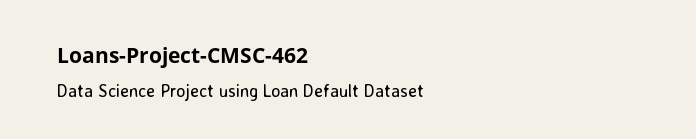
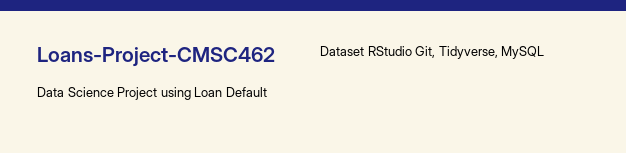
- Loans-Project-CMSC-462
+ Loans-Project-CMSC462
- Data Science Project using Loan Default Dataset
+ Data Science Project using Loan Default Dataset RStudio Git, Tidyverse, MySQL

